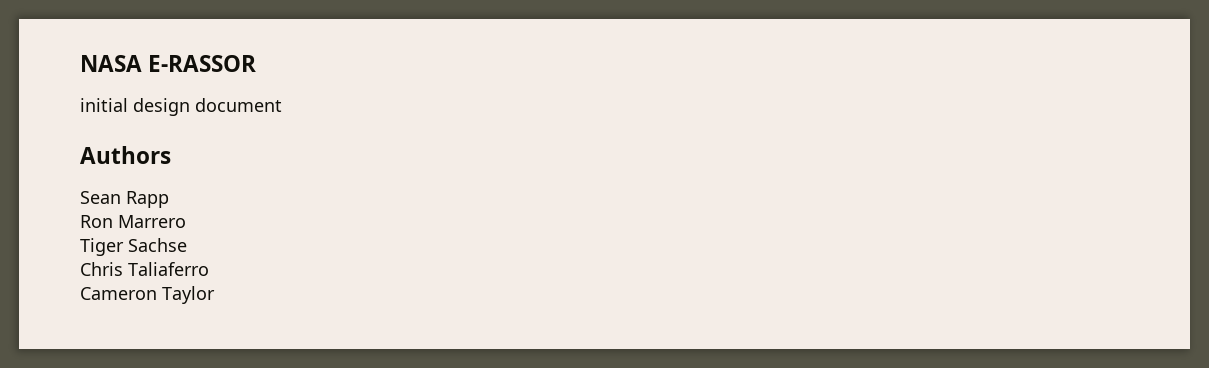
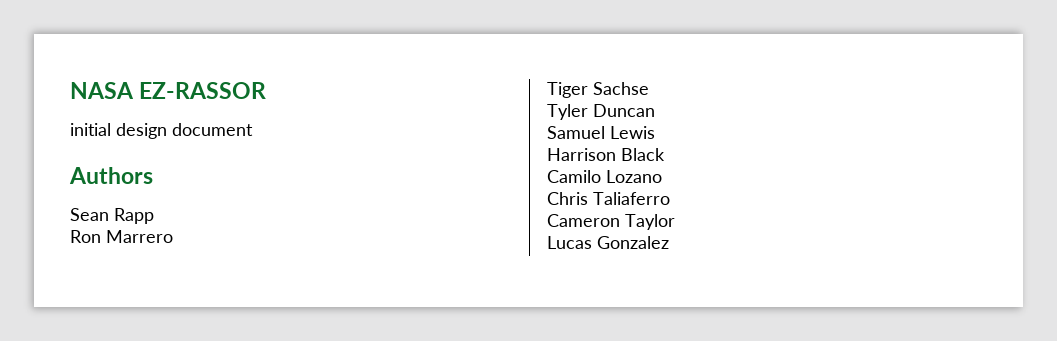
- NASA E-RASSOR
+ NASA EZ-RASSOR
+ Tyler Duncan
+ Samuel Lewis
+ Harrison Black
+ Camilo Lozano
+ Lucas Gonzalez

